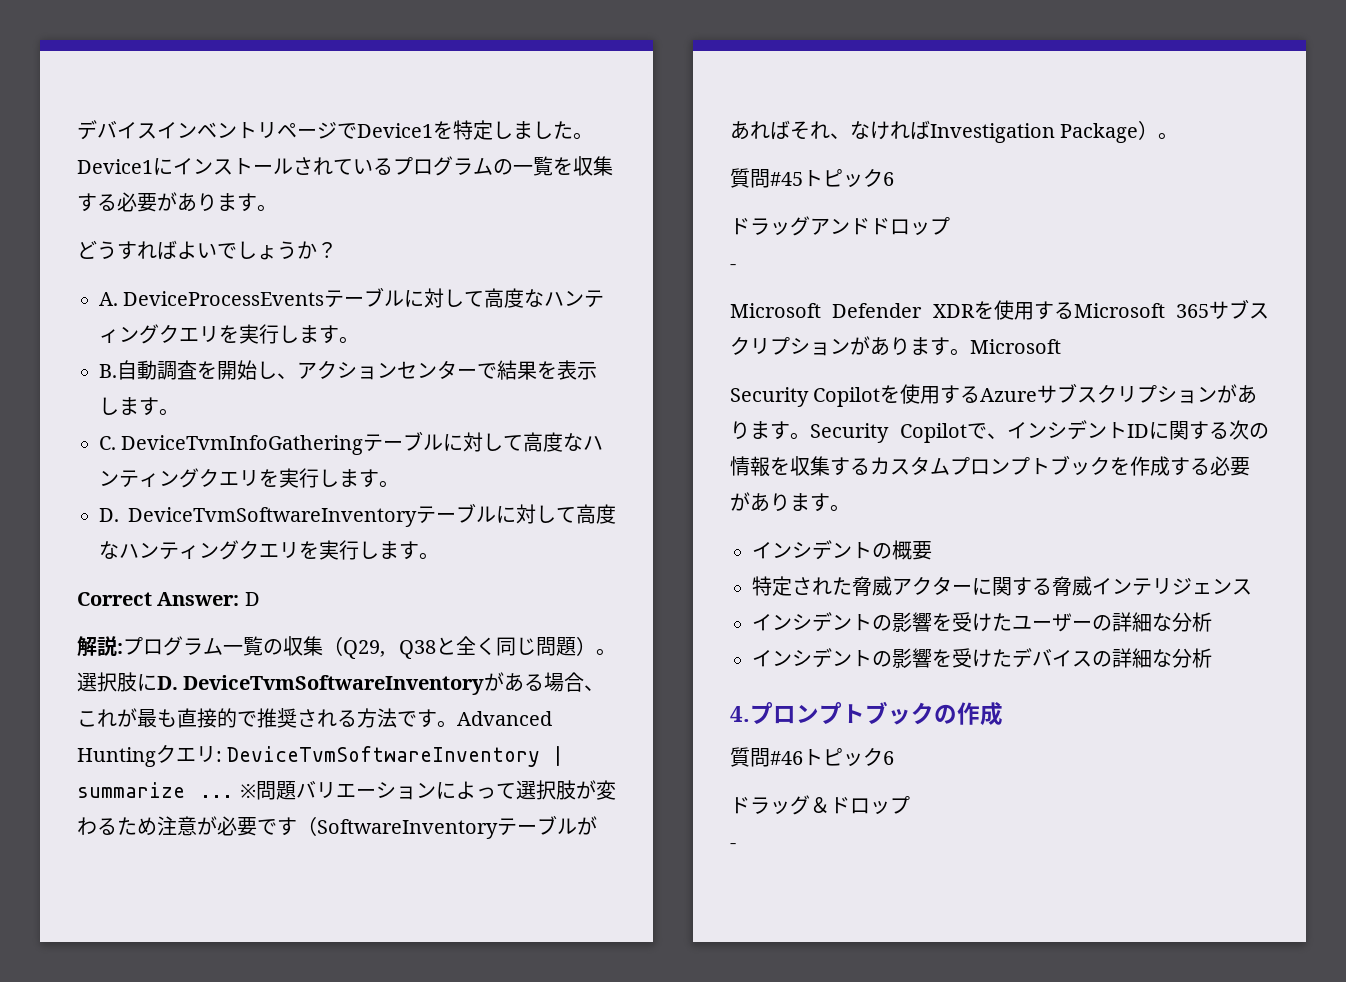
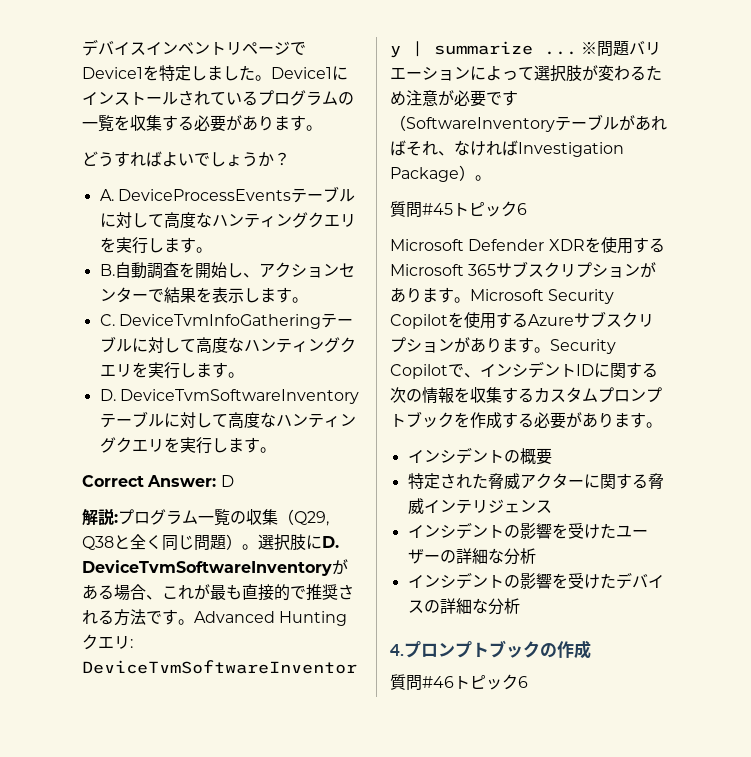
- ドラッグアンドドロップ
- -
- Microsoft Defender XDRを使用するMicrosoft 365サブスクリプションがあります。Microsoft
- Security Copilotを使用するAzureサブスクリプションがあります。
+ Microsoft Defender XDRを使用するMicrosoft 365サブスクリプションがあります。Microsoft Security Copilotを使用するAzureサブスクリプションがあります。
- ドラッグ＆ドロップ
- -

